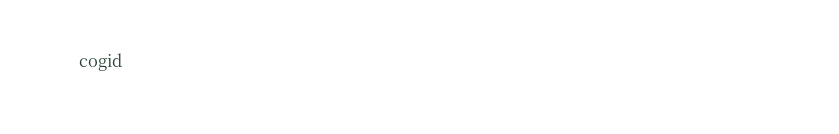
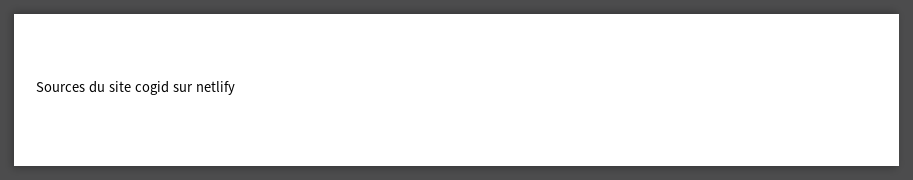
- cogid
+ Sources du site cogid sur netlify

